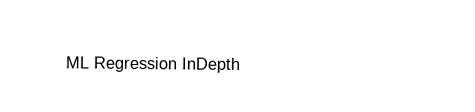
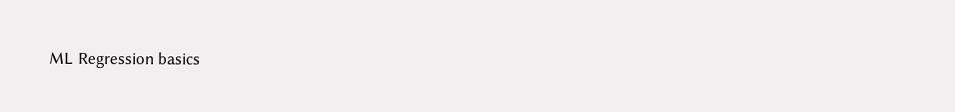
- ML Regression InDepth
+ ML Regression basics

